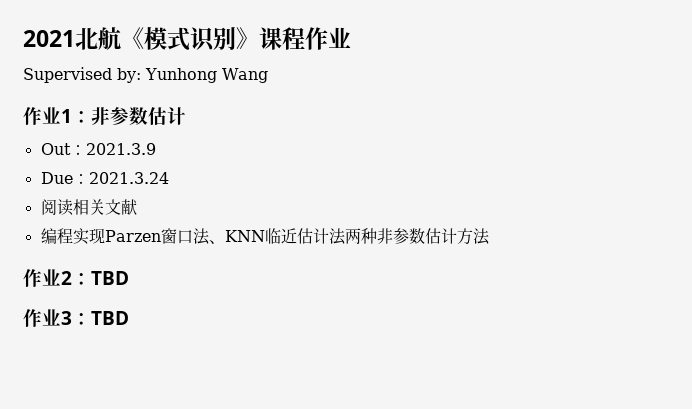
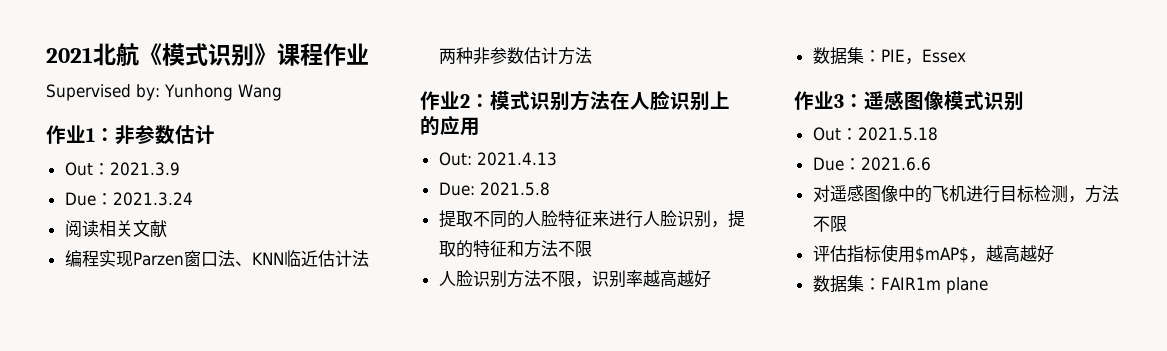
- 作业2：TBD
- 作业3：TBD
+ 作业2：模式识别方法在人脸识别上的应用
+ Out: 2021.4.13
+ Due: 2021.5.8
+ 提取不同的人脸特征来进行人脸识别，提取的特征和方法不限
+ 人脸识别方法不限，识别率越高越好
+ 数据集：PIE，Essex
+ 作业3：遥感图像模式识别
+ Out：2021.5.18
+ Due：2021.6.6
+ 对遥感图像中的飞机进行目标检测，方法不限
+ 评估指标使用$mAP$，越高越好
+ 数据集：FAIR1m plane

